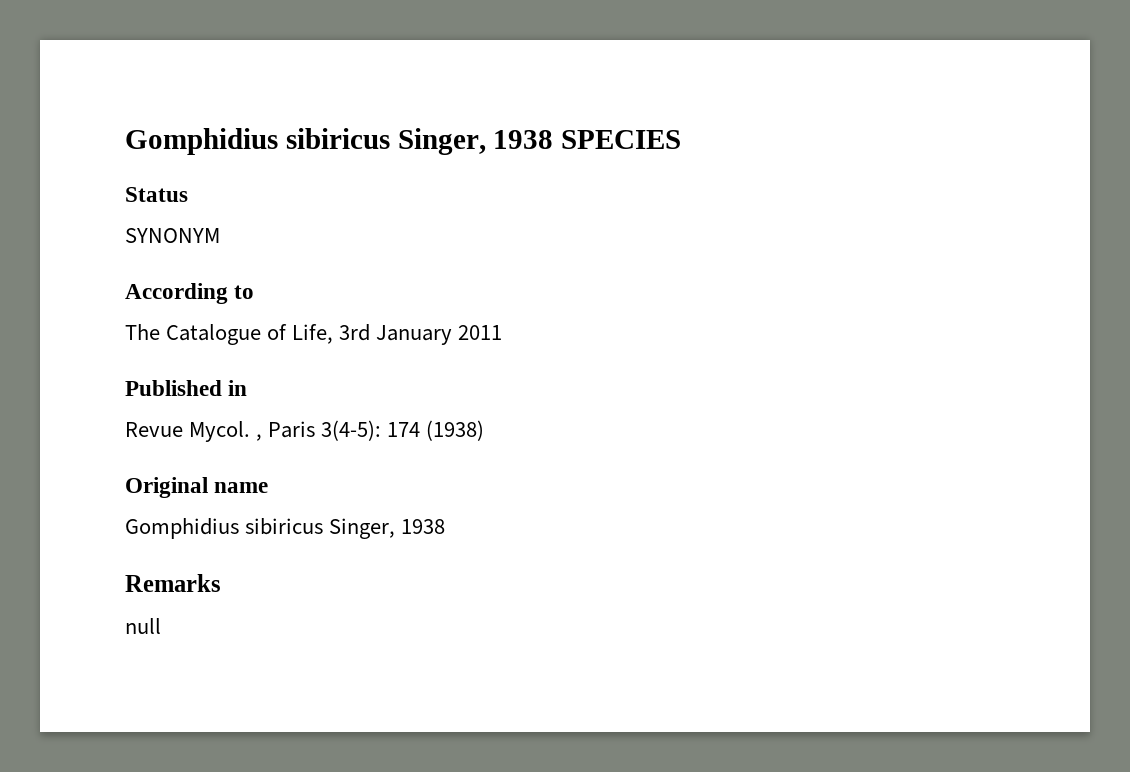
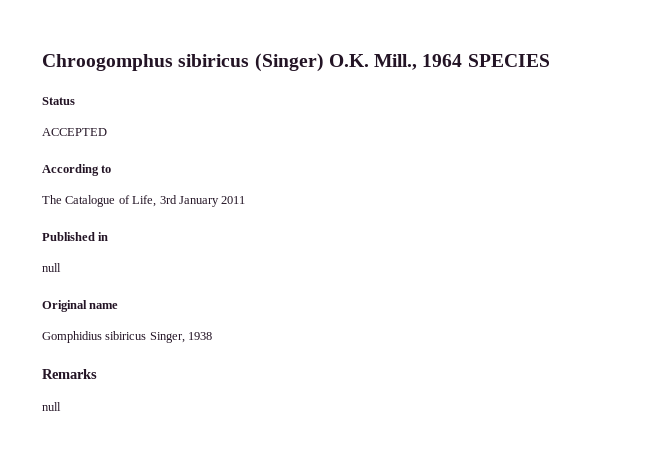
- Gomphidius sibiricus Singer, 1938 SPECIES
+ Chroogomphus sibiricus (Singer) O.K. Mill., 1964 SPECIES
- SYNONYM
+ ACCEPTED
  Published in
- Revue Mycol. , Paris 3(4-5): 174 (1938)
+ null

